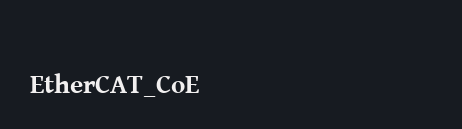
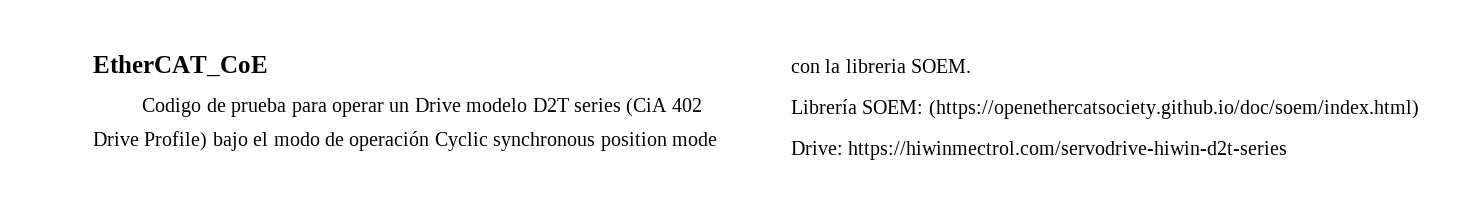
+ Codigo de prueba para operar un Drive modelo D2T series (CiA 402 Drive Profile) bajo el modo de operación Cyclic synchronous position mode con la libreria SOEM.
+ Librería SOEM: (https://openethercatsociety.github.io/doc/soem/index.html)
+ Drive: https://hiwinmectrol.com/servodrive-hiwin-d2t-series

